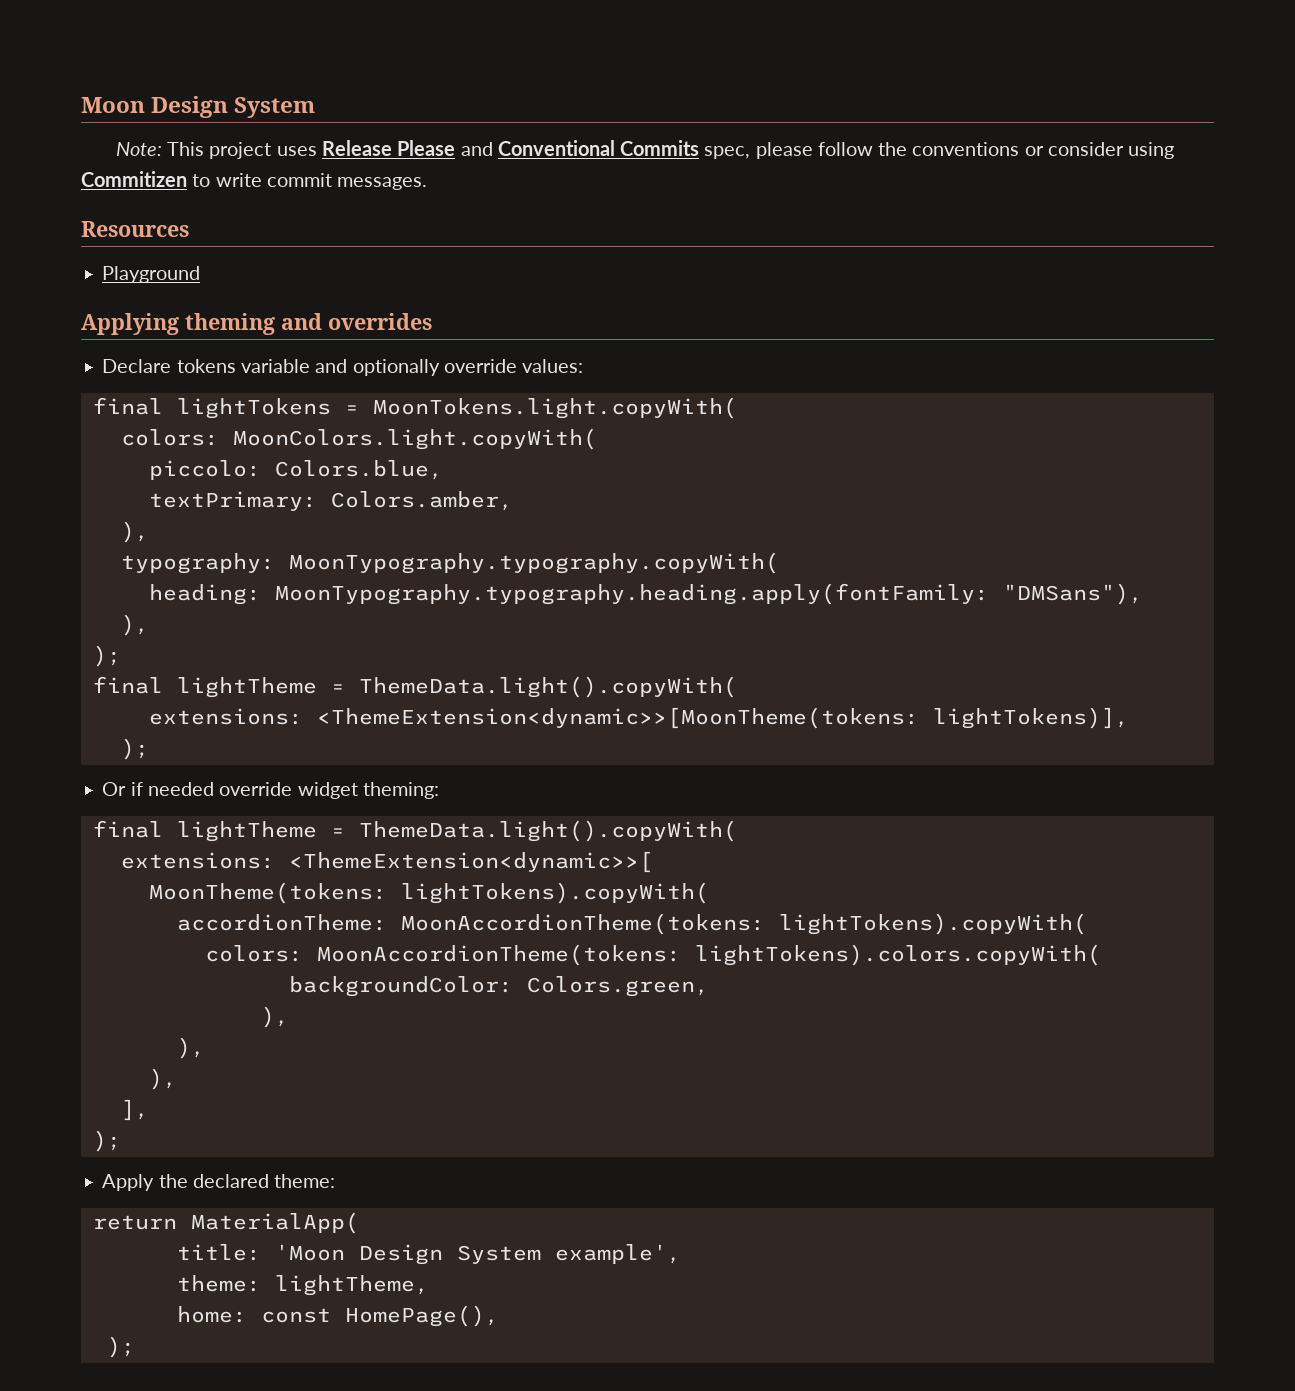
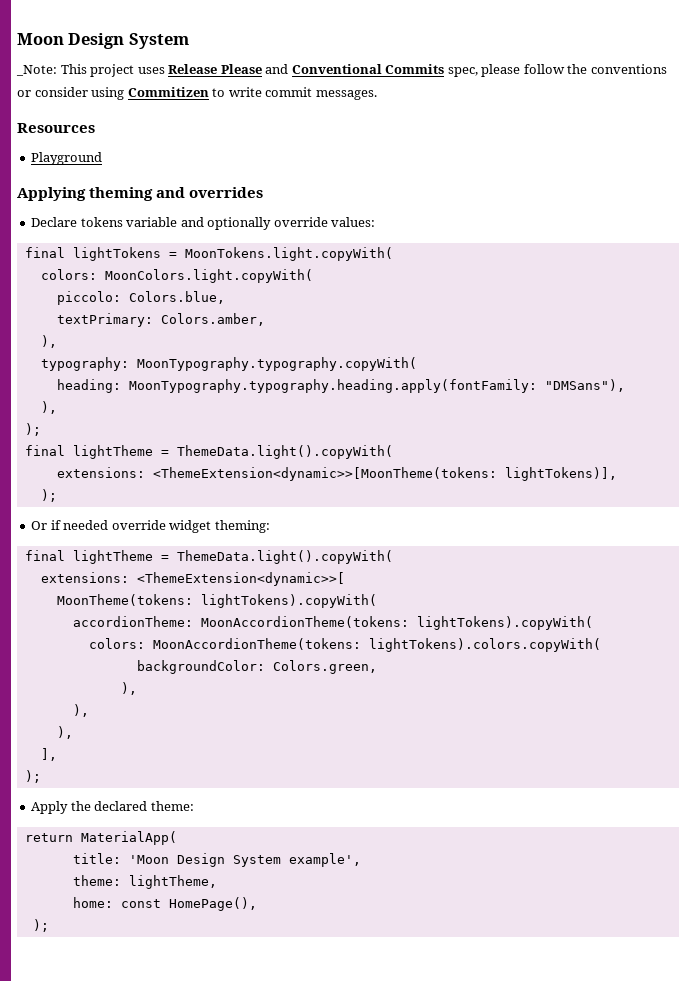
- Note: This project uses Release Please and Conventional Commits spec, please follow the conventions or consider using Commitizen to write commit messages.
+ _Note: This project uses Release Please and Conventional Commits spec, please follow the conventions or consider using Commitizen to write commit messages.

